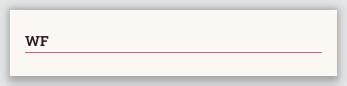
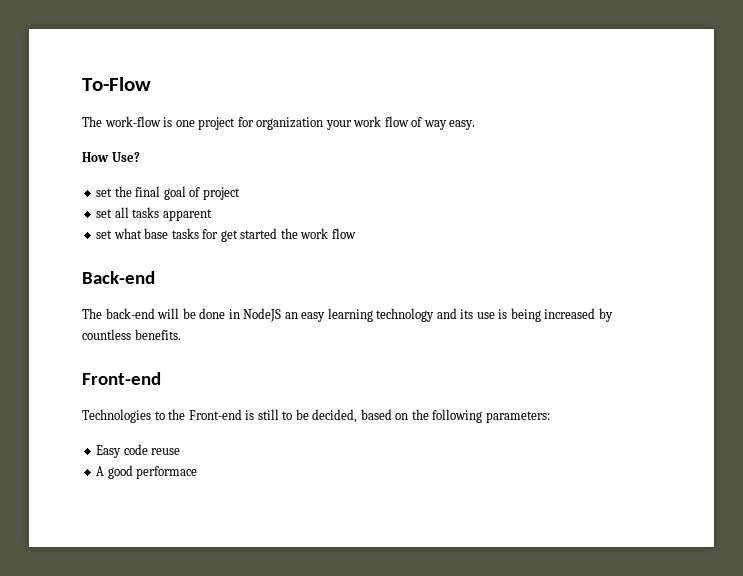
- WF
+ To-Flow
+ The work-flow is one project for organization your work flow of way easy.
+ How Use?
+ set the final goal of project
+ set all tasks apparent
+ set what base tasks for get started the work flow
+ Back-end
+ The back-end will be done in NodeJS an easy learning technology and its use is being increased by countless benefits.
+ Front-end
+ Technologies to the Front-end is still to be decided, based on the following parameters:
+ Easy code reuse
+ A good performace

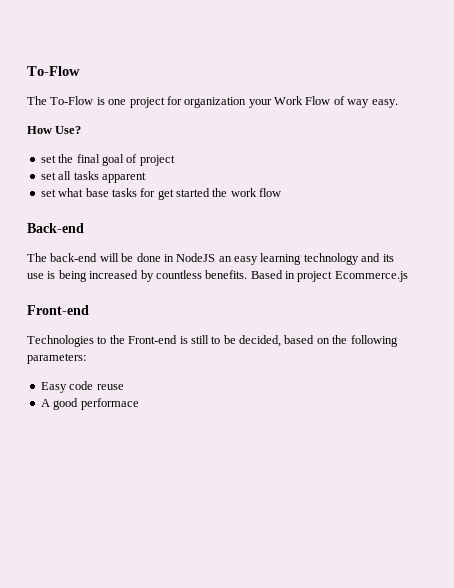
- The work-flow is one project for organization your work flow of way easy.
+ The To-Flow is one project for organization your Work Flow of way easy.
+ Based in project Ecommerce.js

